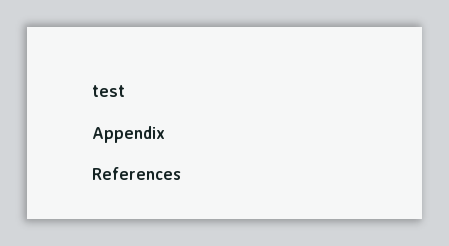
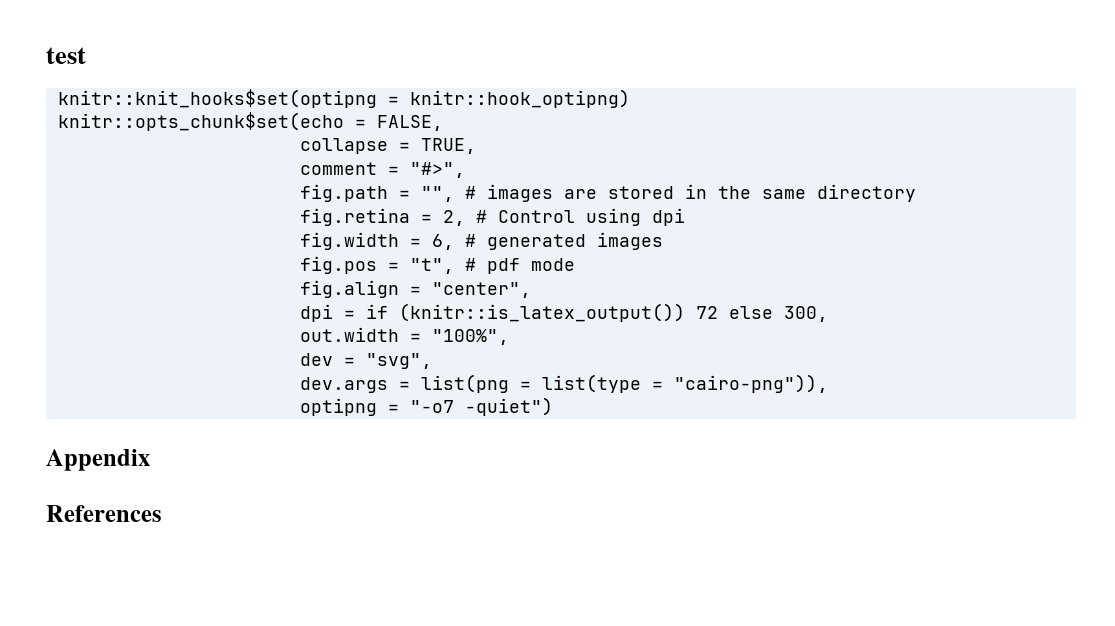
+ knitr::knit_hooks$set(optipng = knitr::hook_optipng)
+ knitr::opts_chunk$set(echo = FALSE,
+ collapse = TRUE,
+ comment = "#>",
+ fig.path = "", # images are stored in the same directory
+ fig.retina = 2, # Control using dpi
+ fig.width = 6, # generated images
+ fig.pos = "t", # pdf mode
+ fig.align = "center",
+ dpi = if (knitr::is_latex_output()) 72 else 300,
+ out.width = "100%",
+ dev = "svg",
+ dev.args = list(png = list(type = "cairo-png")),
+ optipng = "-o7 -quiet")

